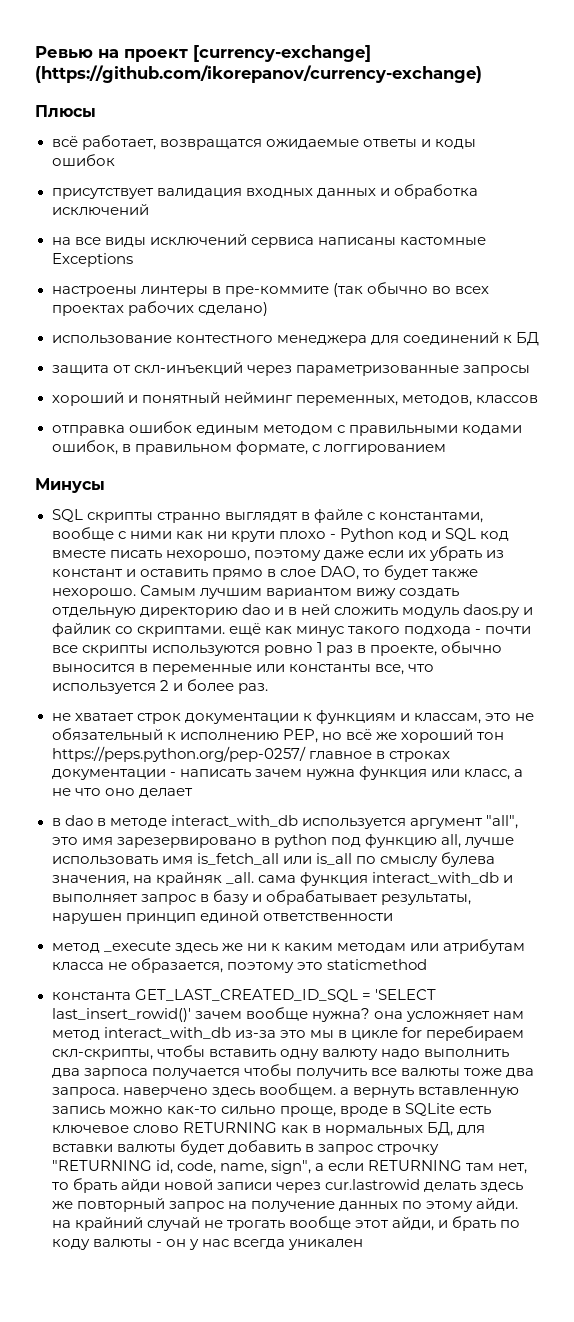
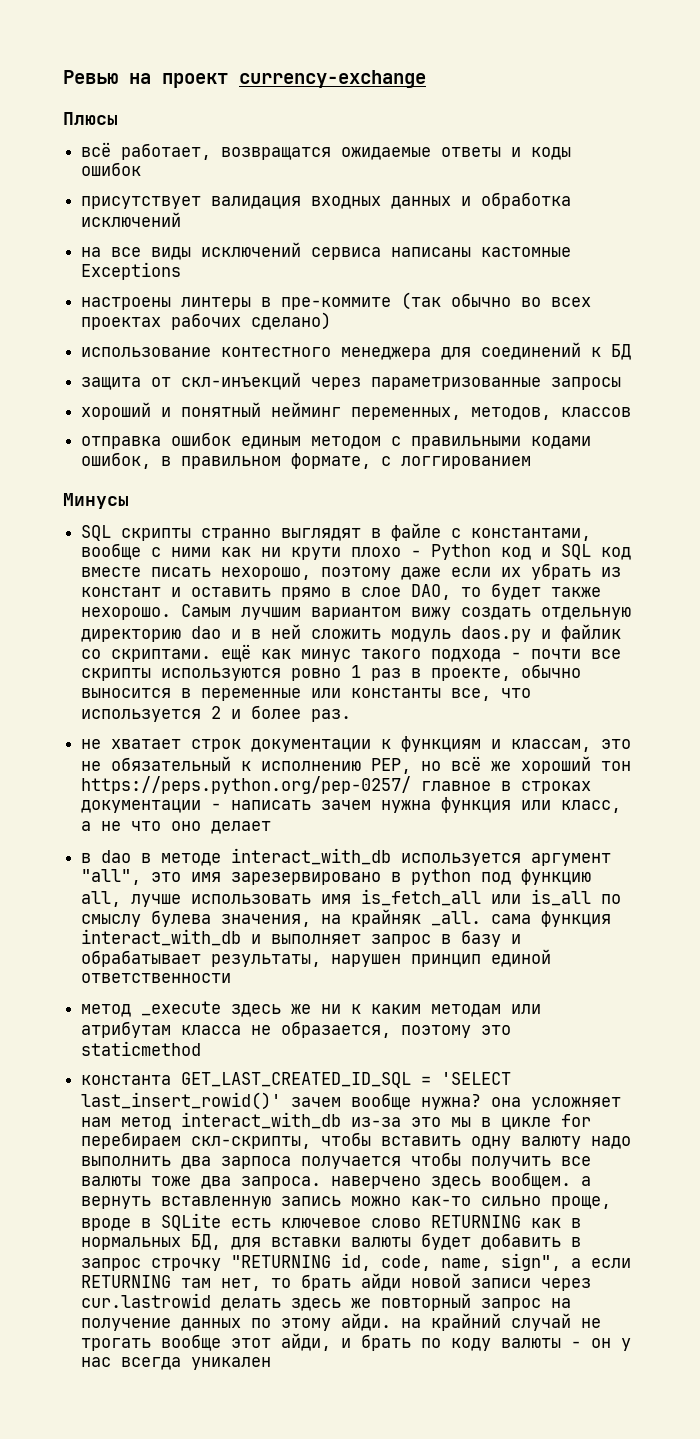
- Ревью на проект [currency-exchange] (https://github.com/ikorepanov/currency-exchange)
+ Ревью на проект currency-exchange

